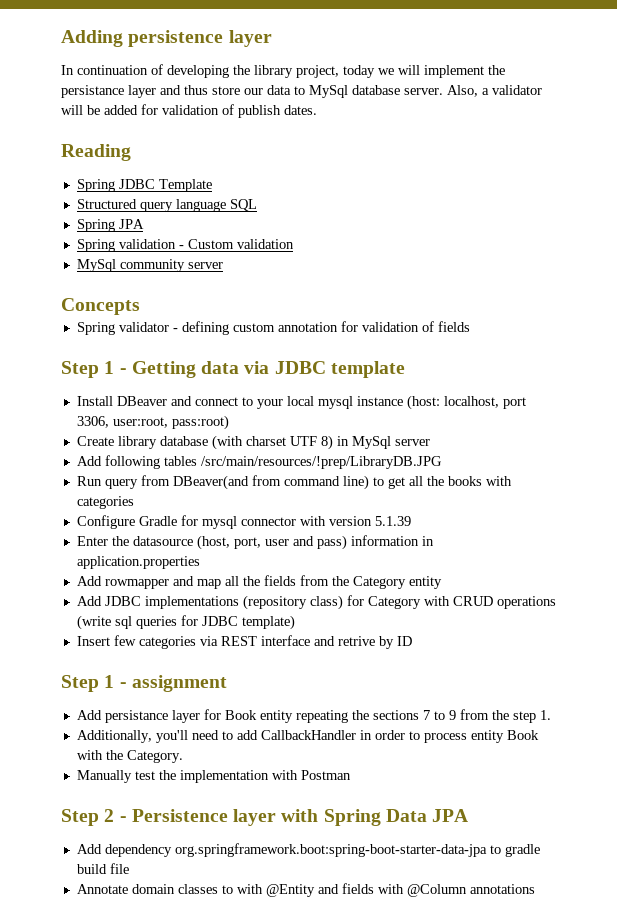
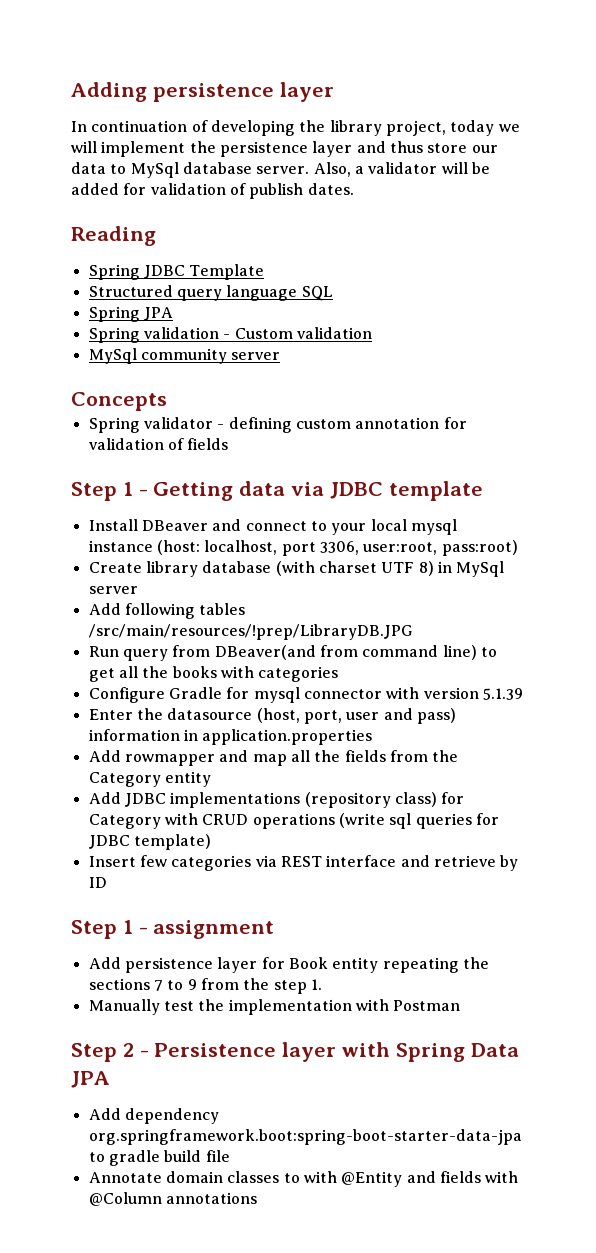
- In continuation of developing the library project, today we will implement the persistance layer and thus store our data to MySql database server.
+ In continuation of developing the library project, today we will implement the persistence layer and thus store our data to MySql database server.
- Insert few categories via REST interface and retrive by ID
+ Insert few categories via REST interface and retrieve by ID
- Add persistance layer for Book entity repeating the sections 7 to 9 from the step 1.
+ Add persistence layer for Book entity repeating the sections 7 to 9 from the step 1.
- Additionally, you'll need to add CallbackHandler in order to process entity Book with the Category.

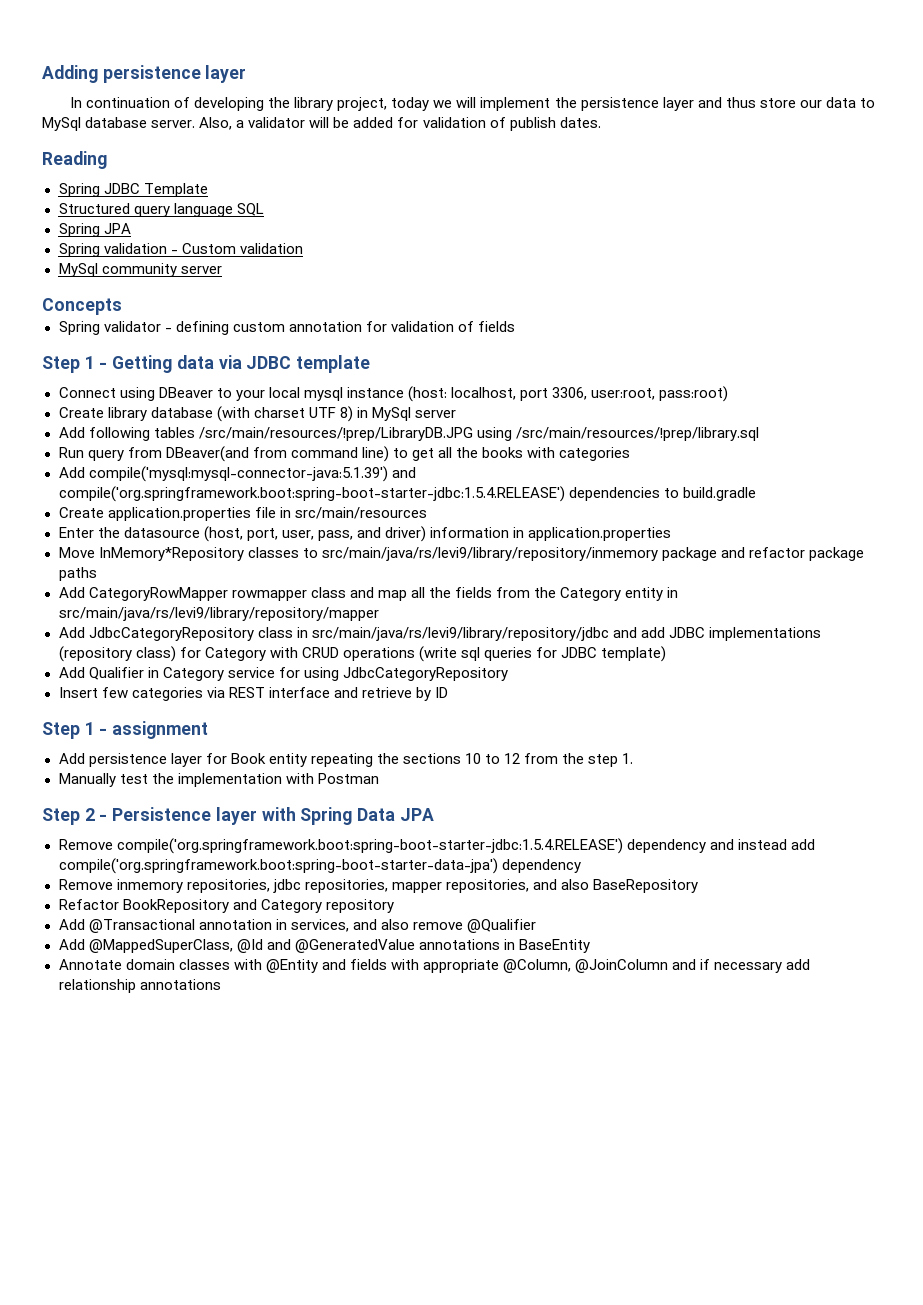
- Install DBeaver and connect to your local mysql instance (host: localhost, port 3306, user:root, pass:root)
+ Connect using DBeaver to your local mysql instance (host: localhost, port 3306, user:root, pass:root)
- Add following tables /src/main/resources/!prep/LibraryDB.JPG
+ Add following tables /src/main/resources/!prep/LibraryDB.JPG using /src/main/resources/!prep/library.sql
- Configure Gradle for mysql connector with version 5.1.39
+ Add compile('mysql:mysql-connector-java:5.1.39') and compile('org.springframework.boot:spring-boot-starter-jdbc:1.5.4.RELEASE') dependencies to build.gradle
+ Create application.properties file in src/main/resources
- Enter the datasource (host, port, user and pass) information in application.properties
+ Enter the datasource (host, port, user, pass, and driver) information in application.properties
- Add rowmapper and map all the fields from the Category entity
- Add JDBC implementations (repository class) for Category with CRUD operations (write sql queries for JDBC template)
+ Move InMemory*Repository classes to src/main/java/rs/levi9/library/repository/inmemory package and refactor package paths
+ Add CategoryRowMapper rowmapper class and map all the fields from the Category entity in src/main/java/rs/levi9/library/repository/mapper
+ Add JdbcCategoryRepository class in src/main/java/rs/levi9/library/repository/jdbc and add JDBC implementations (repository class) for Category with CRUD operations (write sql queries for JDBC template)
+ Add Qualifier in Category service for using JdbcCategoryRepository
- Add persistence layer for Book entity repeating the sections 7 to 9 from the step 1.
+ Add persistence layer for Book entity repeating the sections 10 to 12 from the step 1.
- Add dependency org.springframework.boot:spring-boot-starter-data-jpa to gradle build file
+ Remove compile('org.springframework.boot:spring-boot-starter-jdbc:1.5.4.RELEASE') dependency and instead add compile('org.springframework.boot:spring-boot-starter-data-jpa') dependency
+ Remove inmemory repositories, jdbc repositories, mapper repositories, and also BaseRepository
+ Refactor BookRepository and Category repository
+ Add @Transactional annotation in services, and also remove @Qualifier
+ Add @MappedSuperClass, @Id and @GeneratedValue annotations in BaseEntity
- Annotate domain classes to with @Entity and fields with @Column annotations
+ Annotate domain classes with @Entity and fields with appropriate @Column, @JoinColumn and if necessary add relationship annotations

